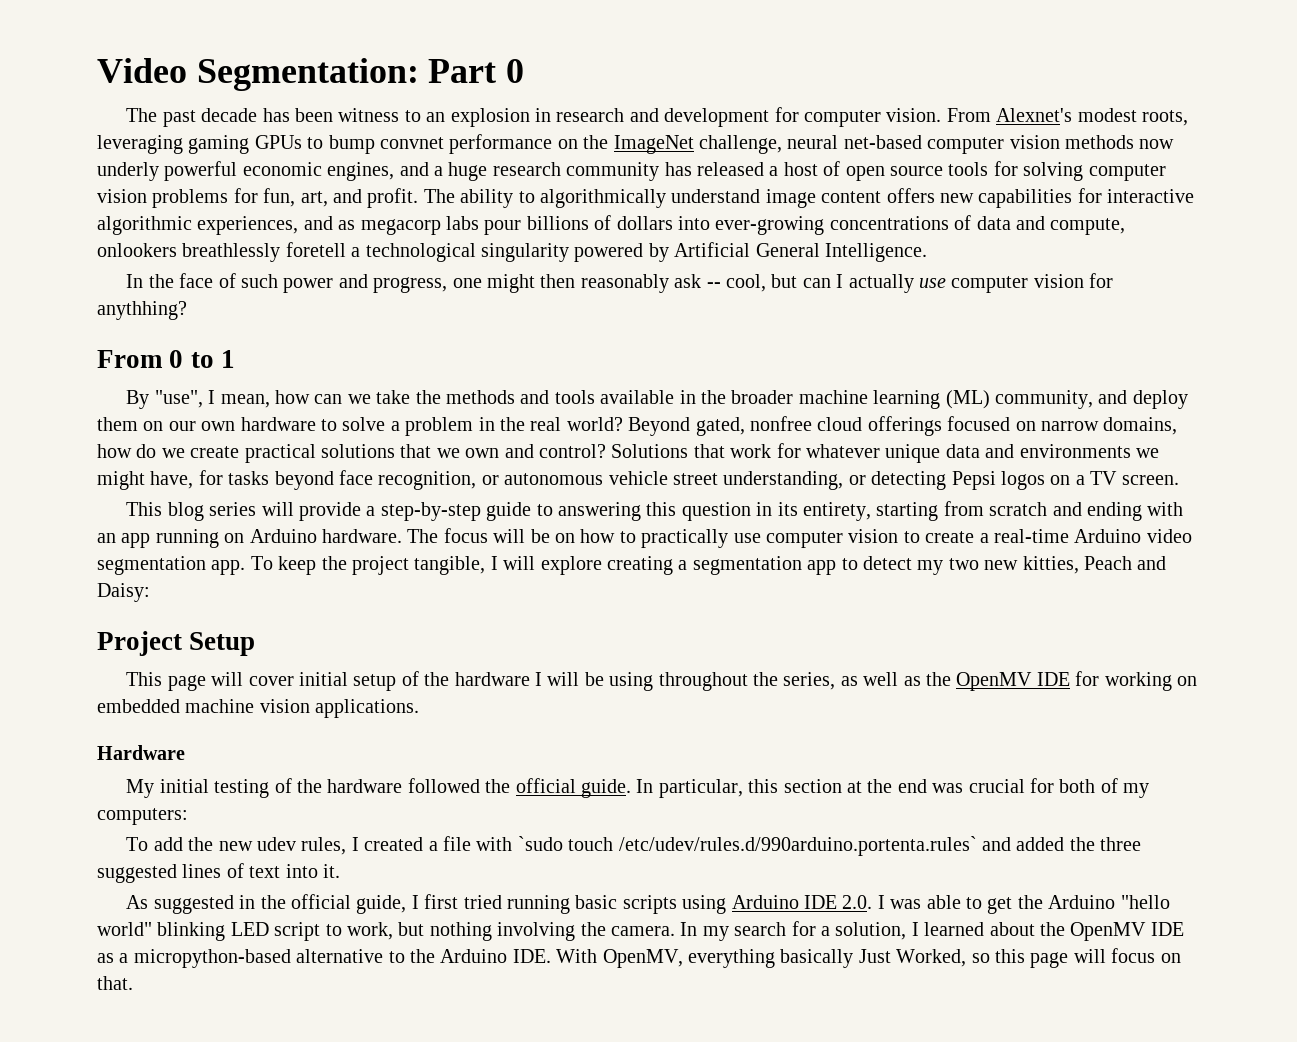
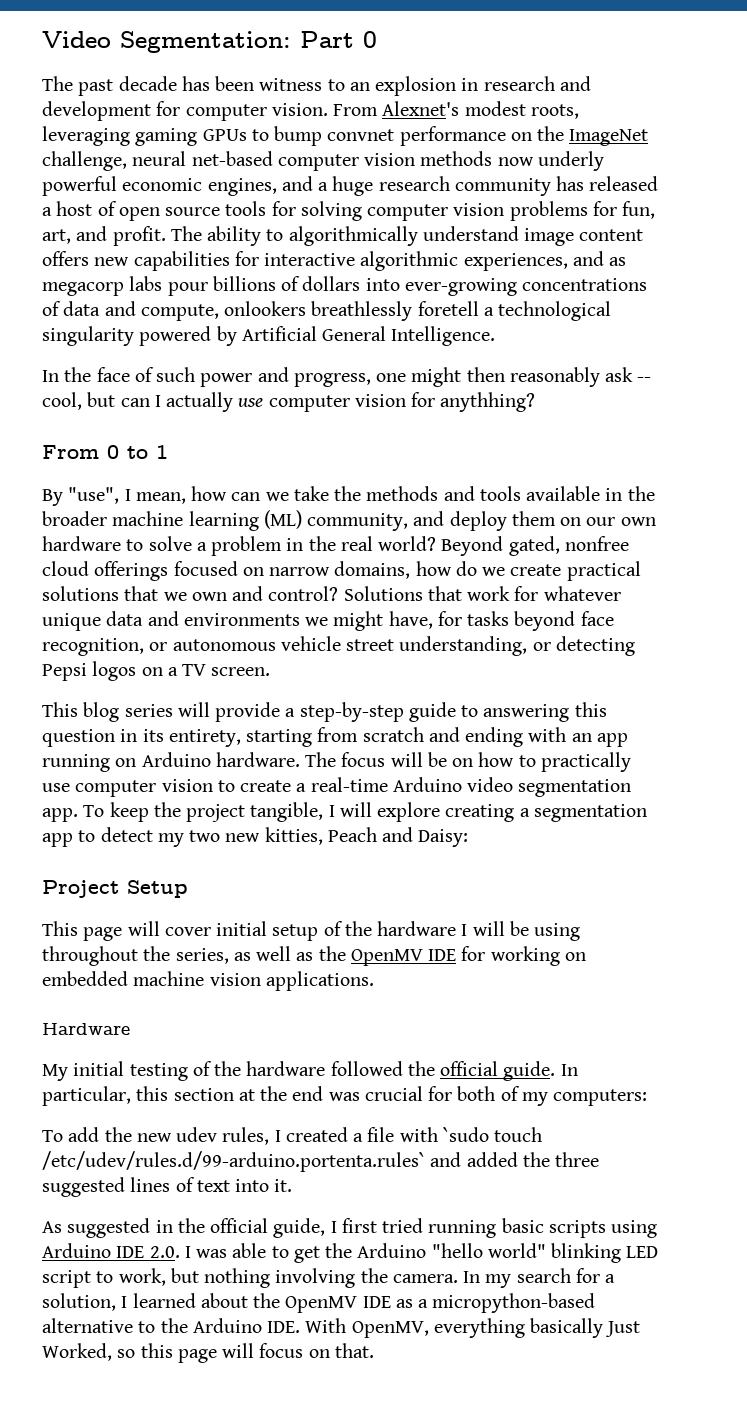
- To add the new udev rules, I created a file with `sudo touch /etc/udev/rules.d/990arduino.portenta.rules` and added the three suggested lines of text into it.
+ To add the new udev rules, I created a file with `sudo touch /etc/udev/rules.d/99-arduino.portenta.rules` and added the three suggested lines of text into it.

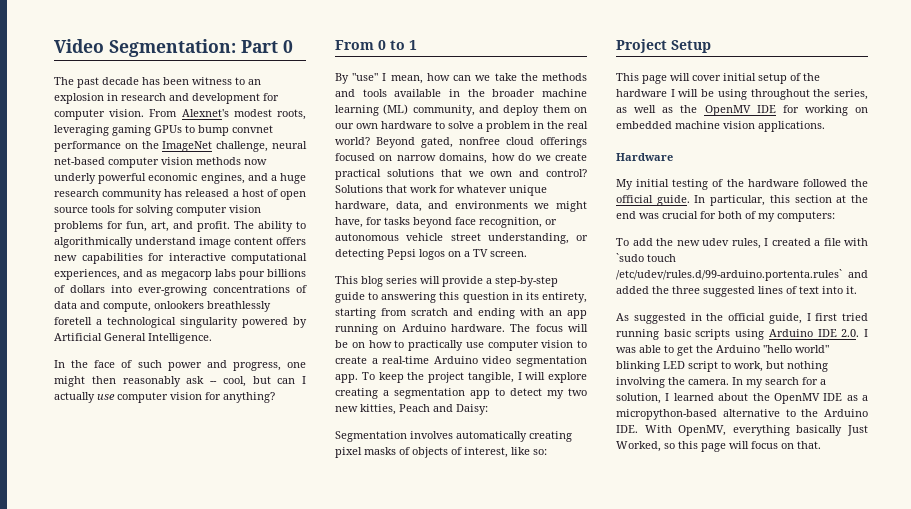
- The ability to algorithmically understand image content offers new capabilities for interactive algorithmic experiences, and as megacorp labs pour billions of dollars into ever-growing concentrations of data and compute, onlookers breathlessly foretell a technological singularity powered by Artificial General Intelligence.
+ The ability to algorithmically understand image content offers new capabilities for interactive computational experiences, and as megacorp labs pour billions of dollars into ever-growing concentrations of data and compute, onlookers breathlessly foretell a technological singularity powered by Artificial General Intelligence.
- In the face of such power and progress, one might then reasonably ask -- cool, but can I actually use computer vision for anythhing?
+ In the face of such power and progress, one might then reasonably ask -- cool, but can I actually use computer vision for anything?
- By "use", I mean, how can we take the methods and tools available in the broader machine learning (ML) community, and deploy them on our own hardware to solve a problem in the real world?
+ By "use" I mean, how can we take the methods and tools available in the broader machine learning (ML) community, and deploy them on our own hardware to solve a problem in the real world?
- Solutions that work for whatever unique data and environments we might have, for tasks beyond face recognition, or autonomous vehicle street understanding, or detecting Pepsi logos on a TV screen.
+ Solutions that work for whatever unique hardware, data, and environments we might have, for tasks beyond face recognition, or autonomous vehicle street understanding, or detecting Pepsi logos on a TV screen.
+ Segmentation involves automatically creating pixel masks of objects of interest, like so:

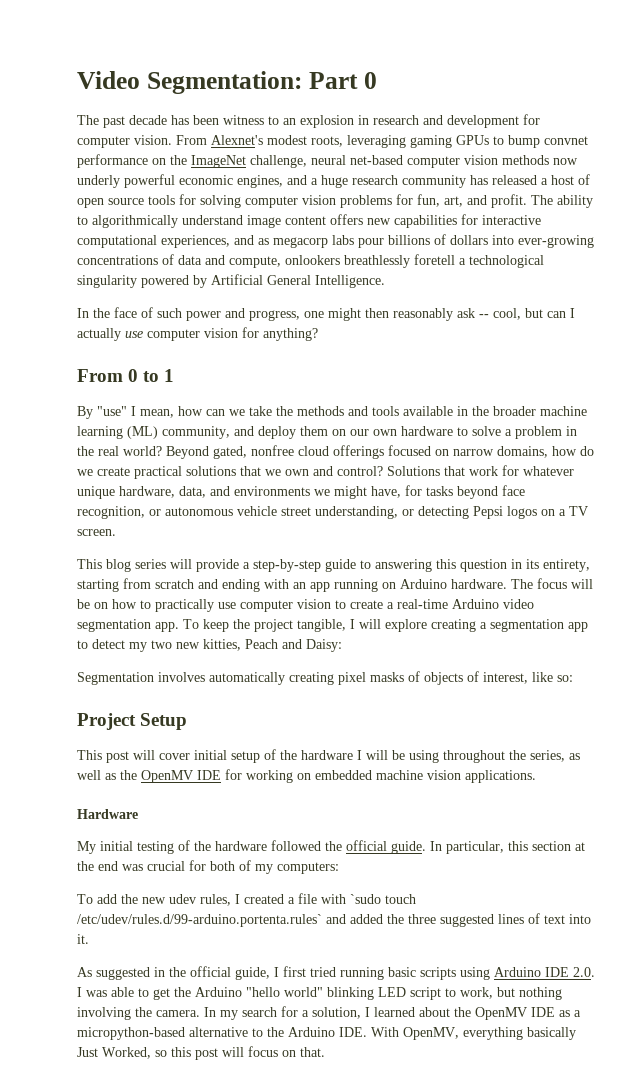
- This page will cover initial setup of the hardware I will be using throughout the series, as well as the OpenMV IDE for working on embedded machine vision applications.
+ This post will cover initial setup of the hardware I will be using throughout the series, as well as the OpenMV IDE for working on embedded machine vision applications.
- In my search for a solution, I learned about the OpenMV IDE as a micropython-based alternative to the Arduino IDE. With OpenMV, everything basically Just Worked, so this page will focus on that.
+ In my search for a solution, I learned about the OpenMV IDE as a micropython-based alternative to the Arduino IDE. With OpenMV, everything basically Just Worked, so this post will focus on that.

